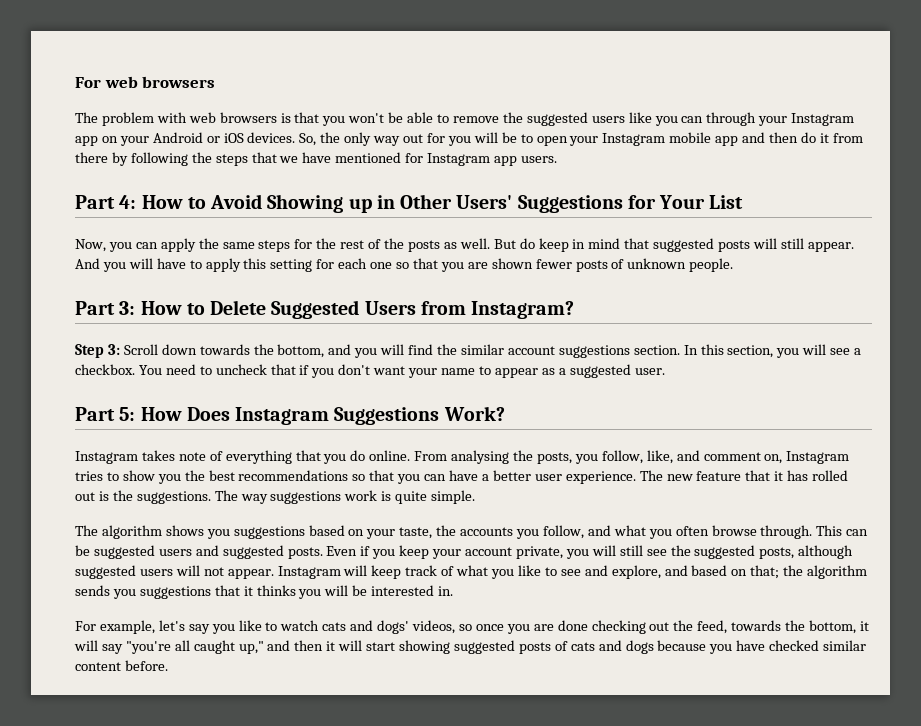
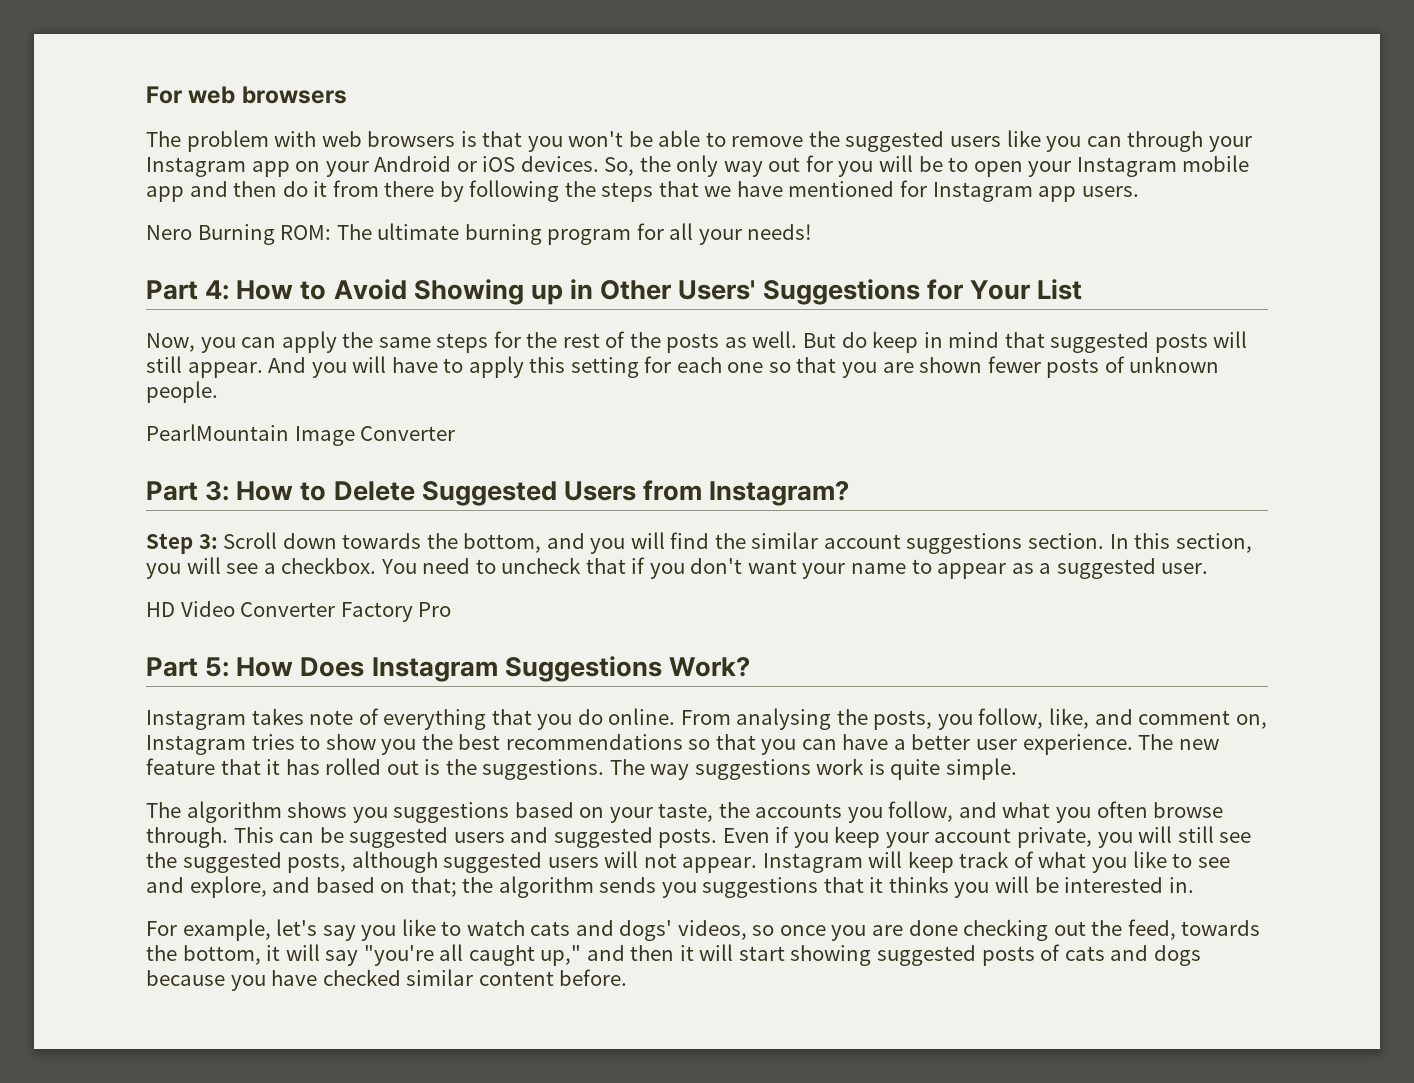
+ Nero Burning ROM: The ultimate burning program for all your needs!
+ PearlMountain Image Converter
+ HD Video Converter Factory Pro

